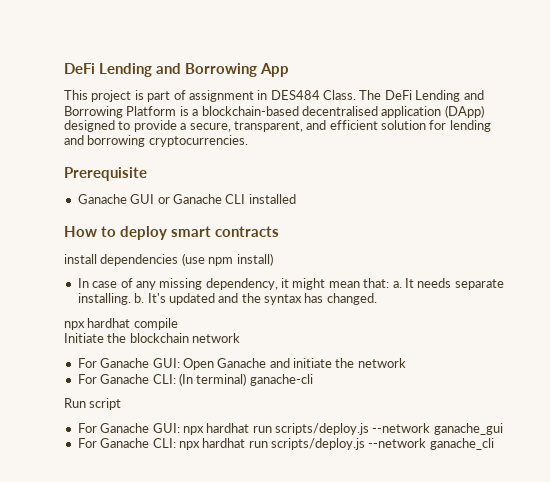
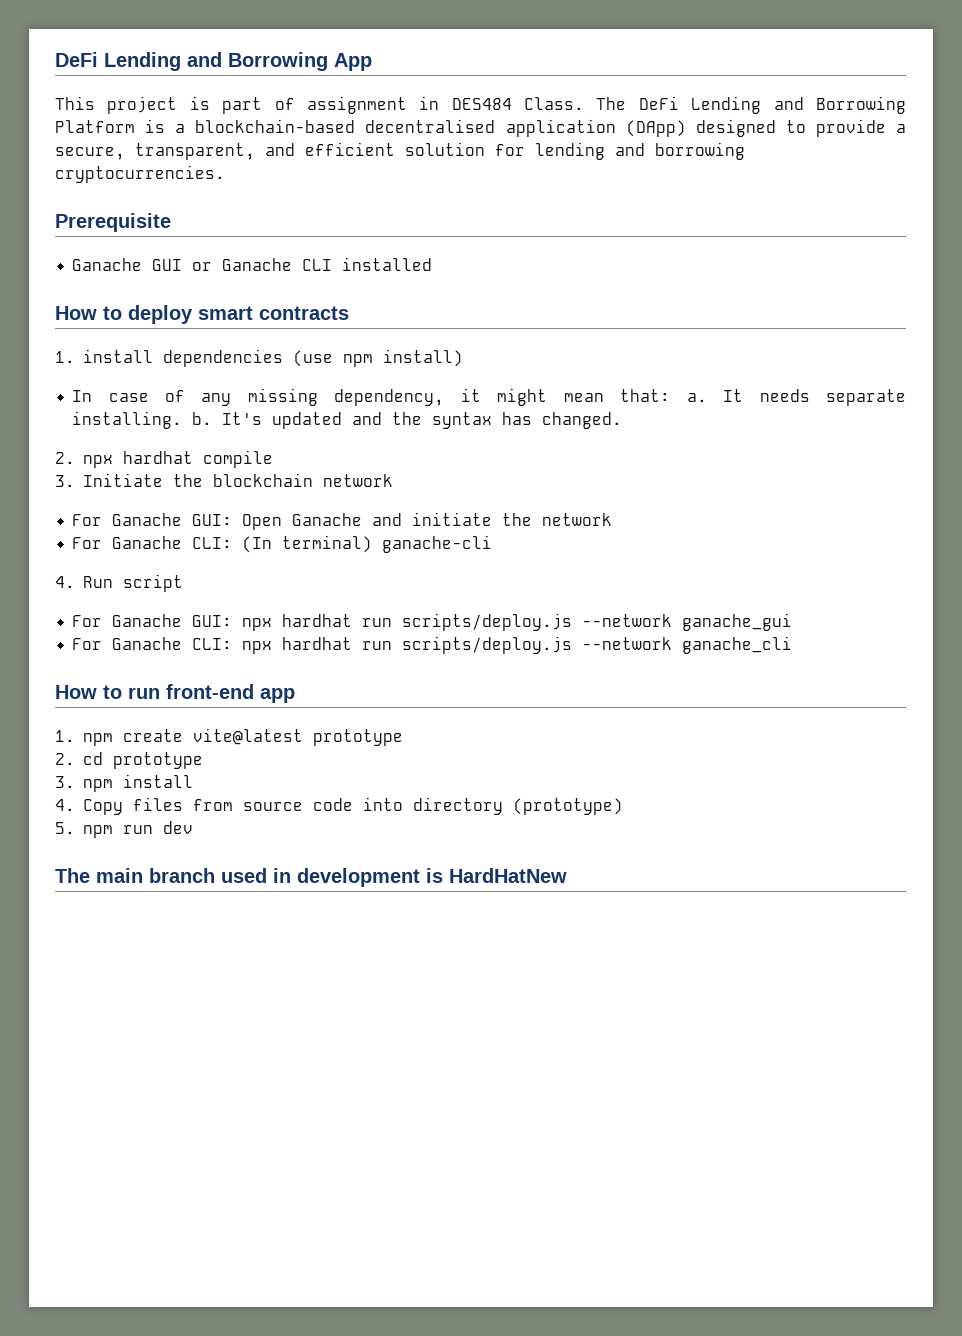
- install dependencies (use npm install)
+ 1. install dependencies (use npm install)
- npx hardhat compile
+ 2. npx hardhat compile
- Initiate the blockchain network
+ 3. Initiate the blockchain network
- Run script
+ 4. Run script
+ How to run front-end app
+ 1. npm create vite@latest prototype
+ 2. cd prototype
+ 3. npm install
+ 4. Copy files from source code into directory (prototype)
+ 5. npm run dev
+ The main branch used in development is HardHatNew

